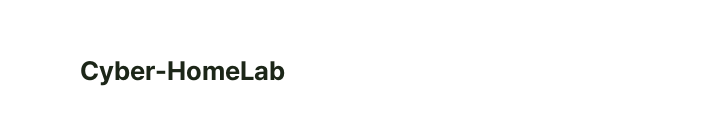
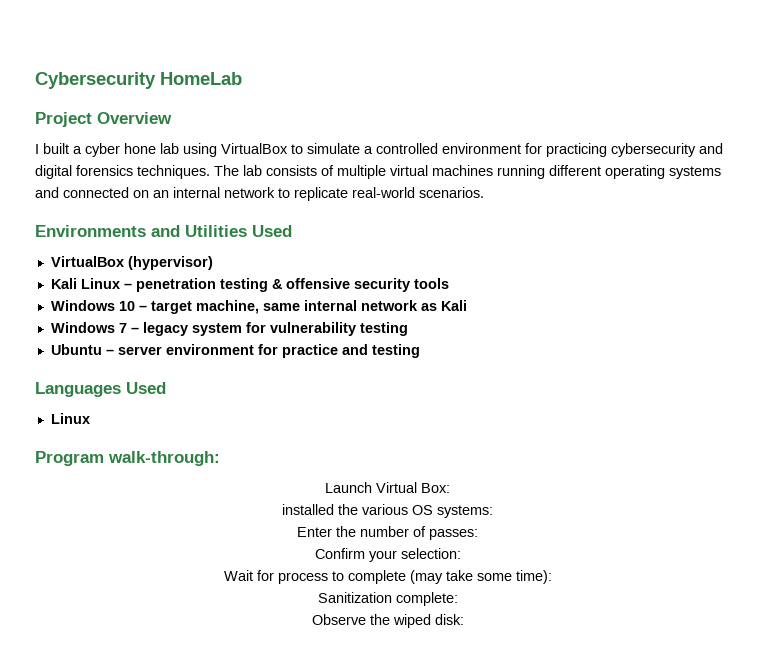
- Cyber-HomeLab
+ Cybersecurity HomeLab
+ Project Overview
+ I built a cyber hone lab using VirtualBox to simulate a controlled environment for practicing cybersecurity and digital forensics techniques. The lab consists of multiple virtual machines running different operating systems and connected on an internal network to replicate real-world scenarios.
+ Environments and Utilities Used
+ VirtualBox (hypervisor)
+ Kali Linux – penetration testing & offensive security tools
+ Windows 10 – target machine, same internal network as Kali
+ Windows 7 – legacy system for vulnerability testing
+ Ubuntu – server environment for practice and testing
+ Languages Used
+ Linux
+ Program walk-through:
+ Launch Virtual Box:
+ installed the various OS systems:
+ Enter the number of passes:
+ Confirm your selection:
+ Wait for process to complete (may take some time):
+ Sanitization complete:
+ Observe the wiped disk:

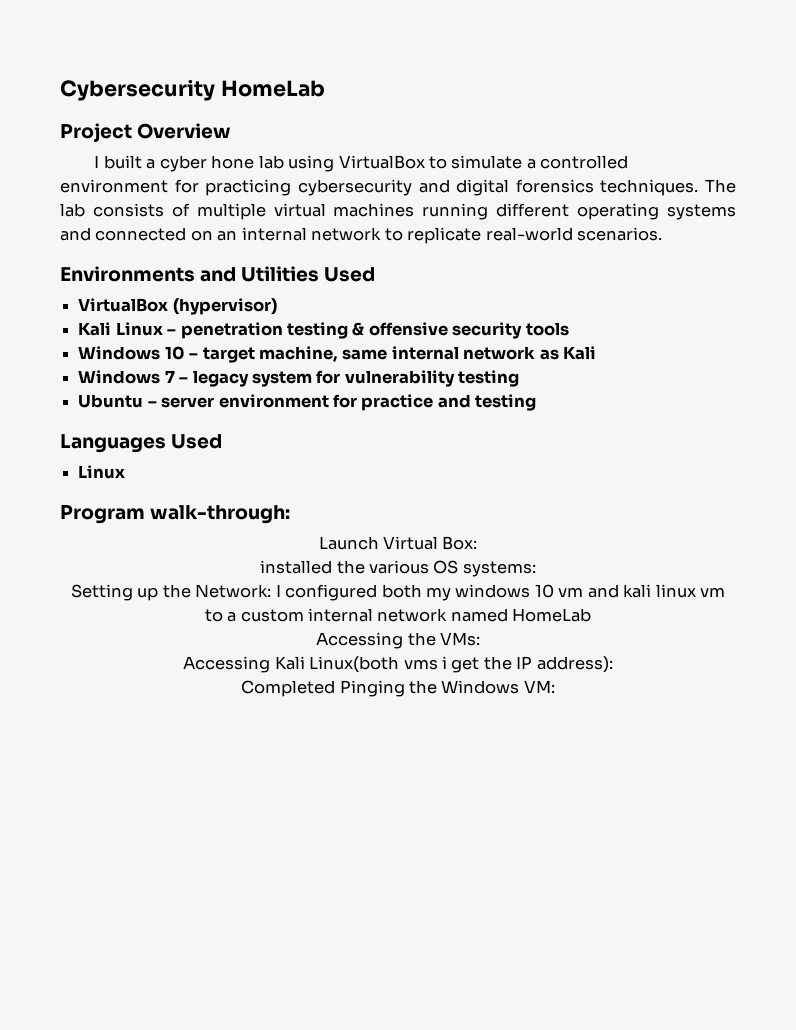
- Enter the number of passes:
- Confirm your selection:
- Wait for process to complete (may take some time):
- Sanitization complete:
- Observe the wiped disk:
+ Setting up the Network: I configured both my windows 10 vm and kali linux vm to a custom internal network named HomeLab
+ Accessing the VMs:
+ Accessing Kali Linux(both vms i get the IP address):
+ Completed Pinging the Windows VM:

